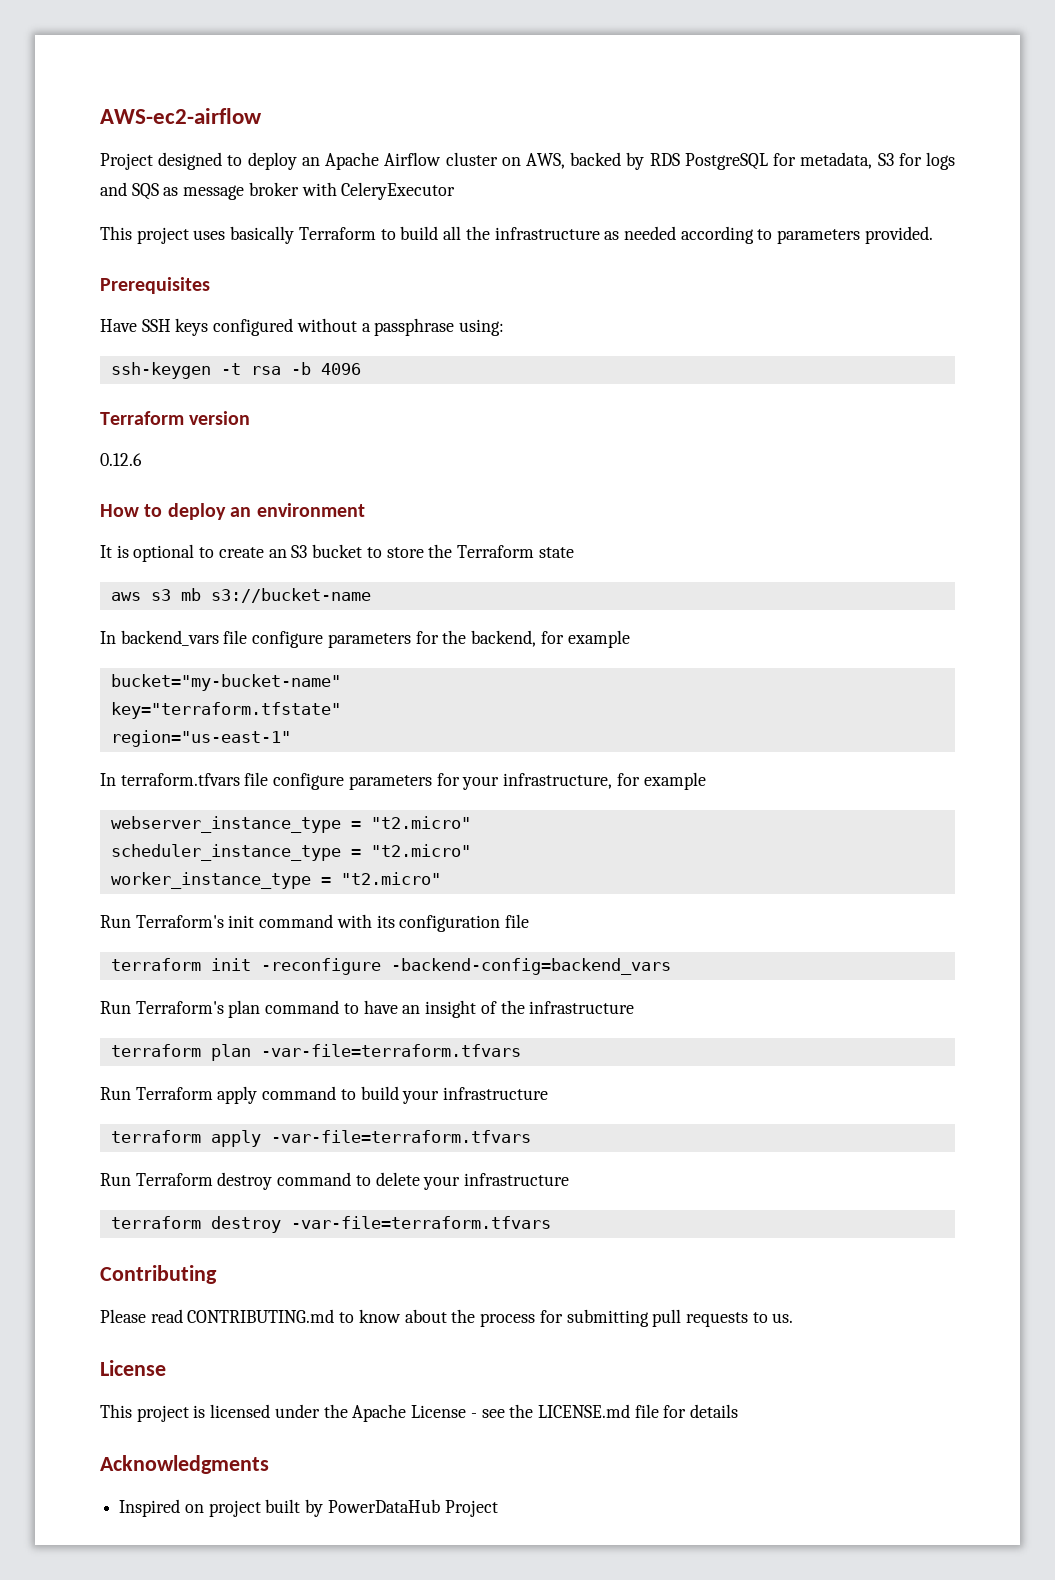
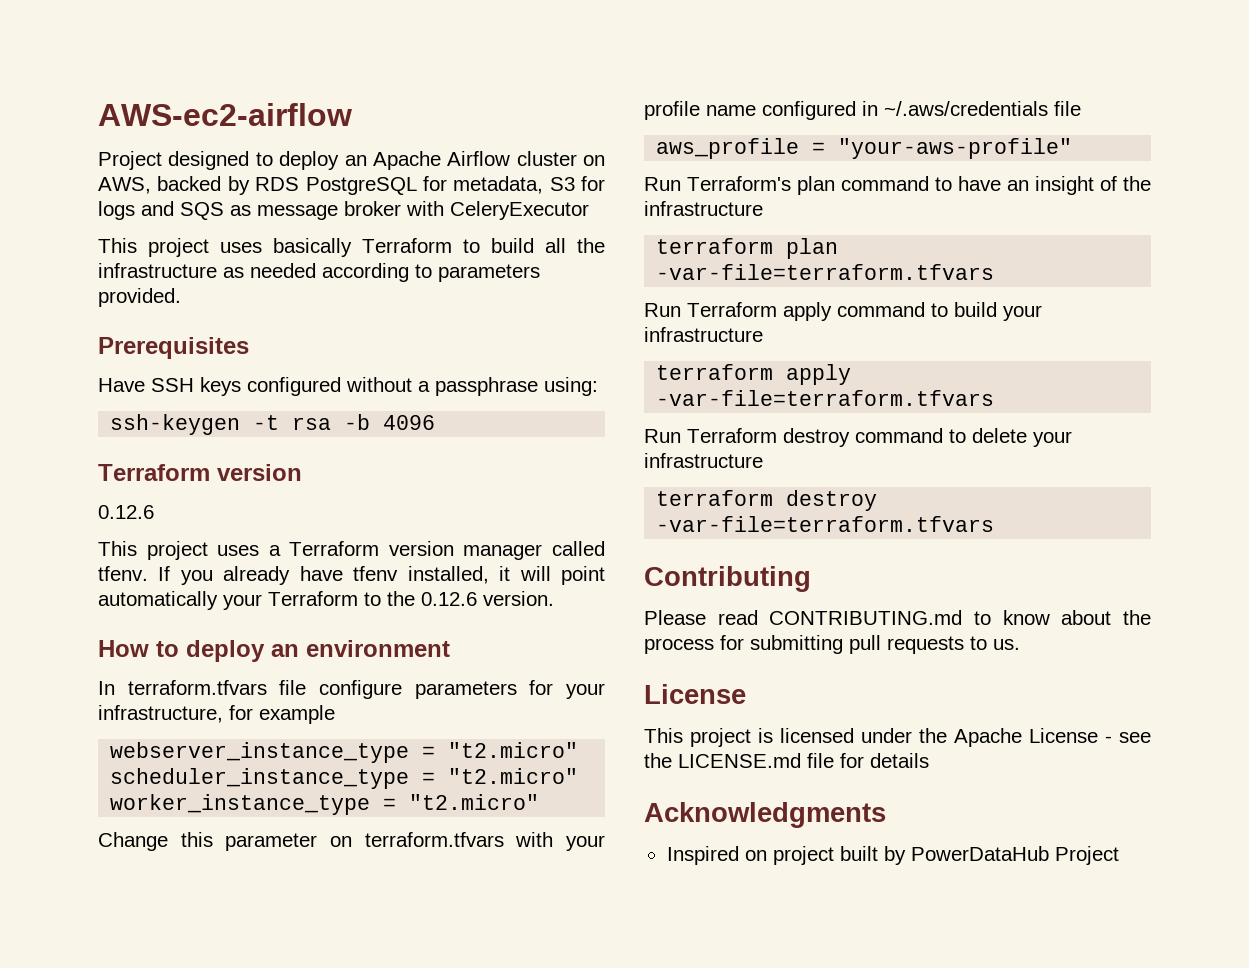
+ This project uses a Terraform version manager called tfenv. If you already have tfenv installed, it will point automatically your Terraform to the 0.12.6 version.
- It is optional to create an S3 bucket to store the Terraform state
- aws s3 mb s3://bucket-name
- In backend_vars file configure parameters for the backend, for example
- bucket="my-bucket-name"
- key="terraform.tfstate"
- region="us-east-1"
- Run Terraform's init command with its configuration file
- terraform init -reconfigure -backend-config=backend_vars
+ Change this parameter on terraform.tfvars with your profile name configured in ~/.aws/credentials file
+ aws_profile = "your-aws-profile"

